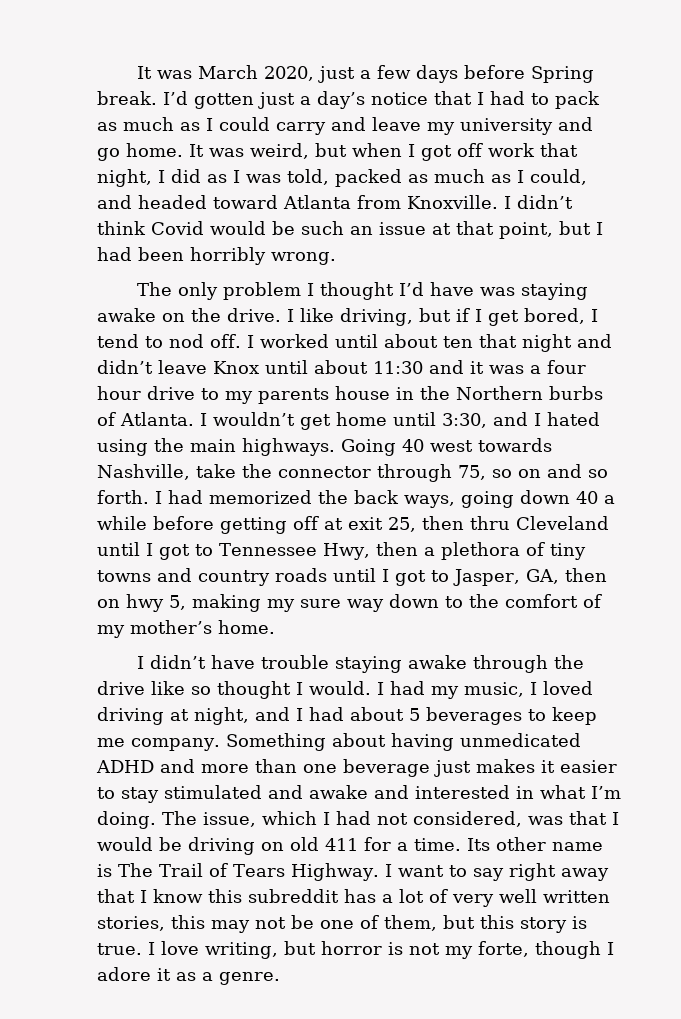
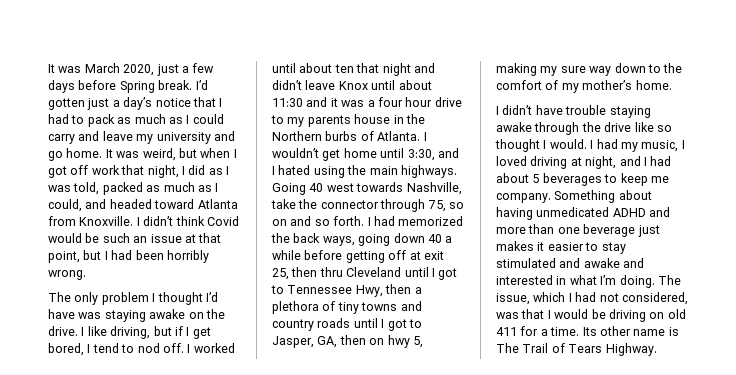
- I want to say right away that I know this subreddit has a lot of very well written stories, this may not be one of them, but this story is true. I love writing, but horror is not my forte, though I adore it as a genre.

